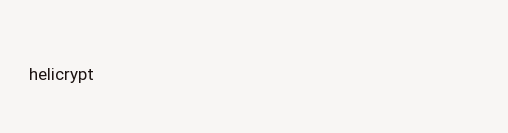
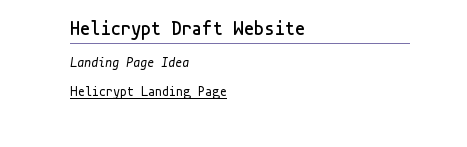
- helicrypt
+ Helicrypt Draft Website
+ Landing Page Idea
+ Helicrypt Landing Page

